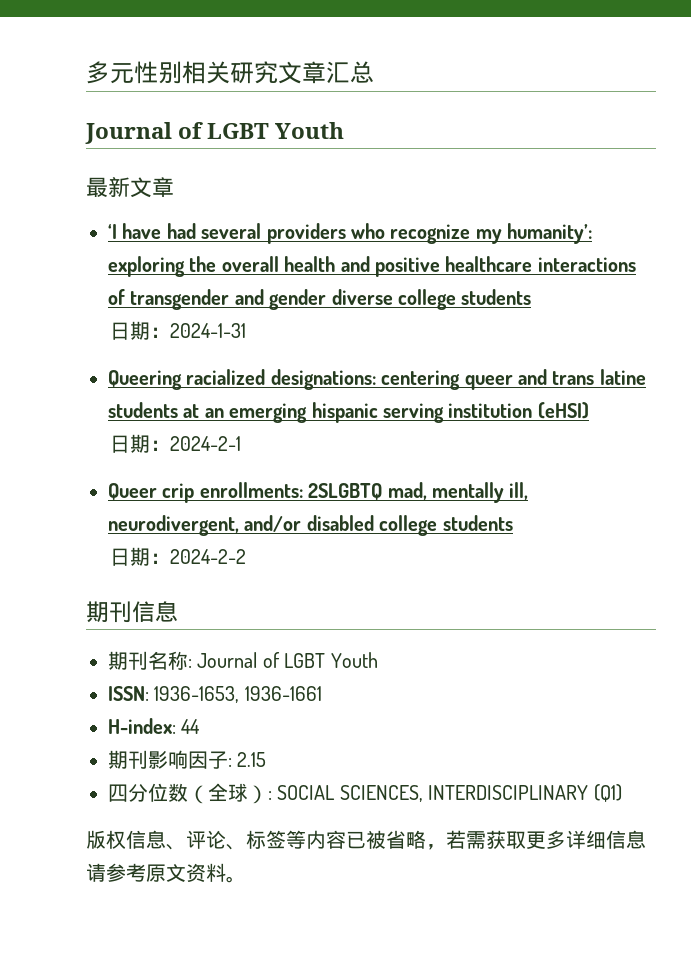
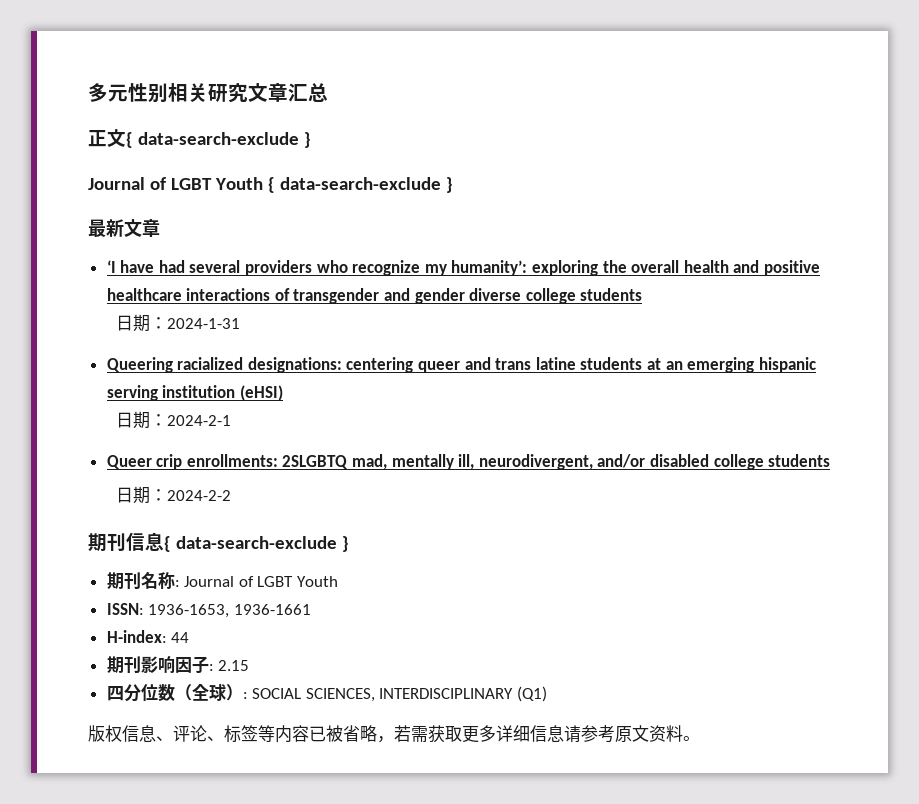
  多元性别相关研究文章汇总
- Journal of LGBT Youth
+ 正文{ data-search-exclude }
+ Journal of LGBT Youth { data-search-exclude }
- 期刊信息
+ 期刊信息{ data-search-exclude }

